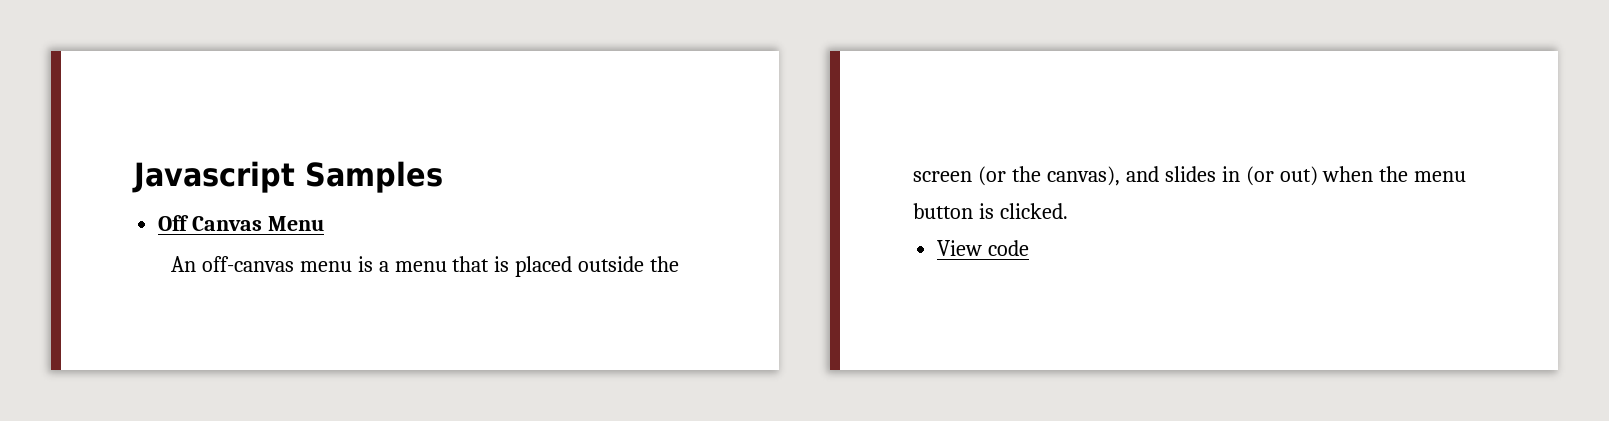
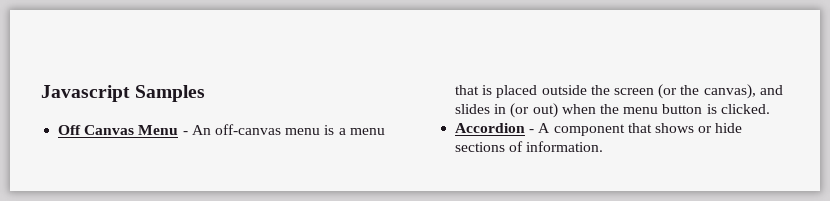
- Off Canvas Menu
- An off-canvas menu is a menu that is placed outside the screen (or the canvas), and slides in (or out) when the menu button is clicked.
+ Off Canvas Menu - An off-canvas menu is a menu that is placed outside the screen (or the canvas), and slides in (or out) when the menu button is clicked.
- View code
+ Accordion - A component that shows or hide sections of information.

